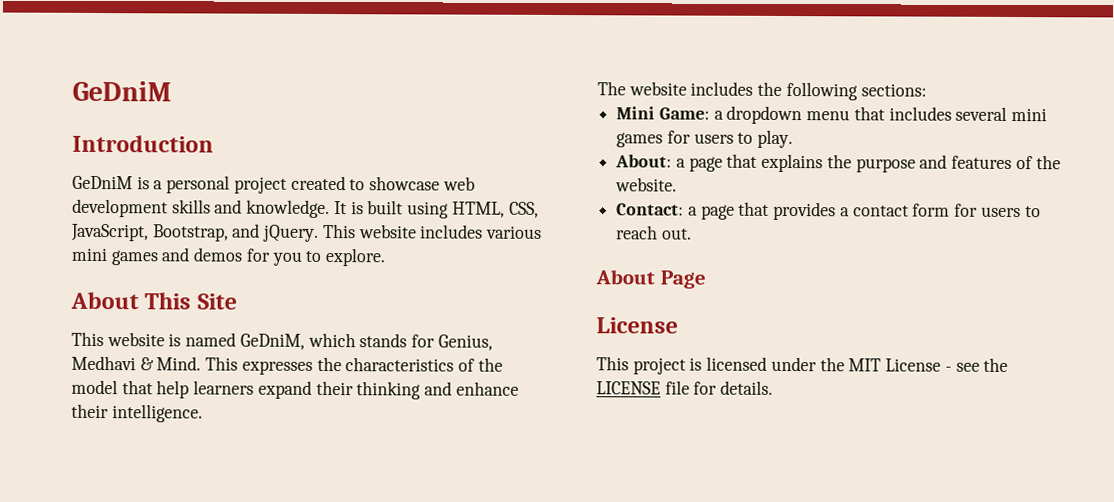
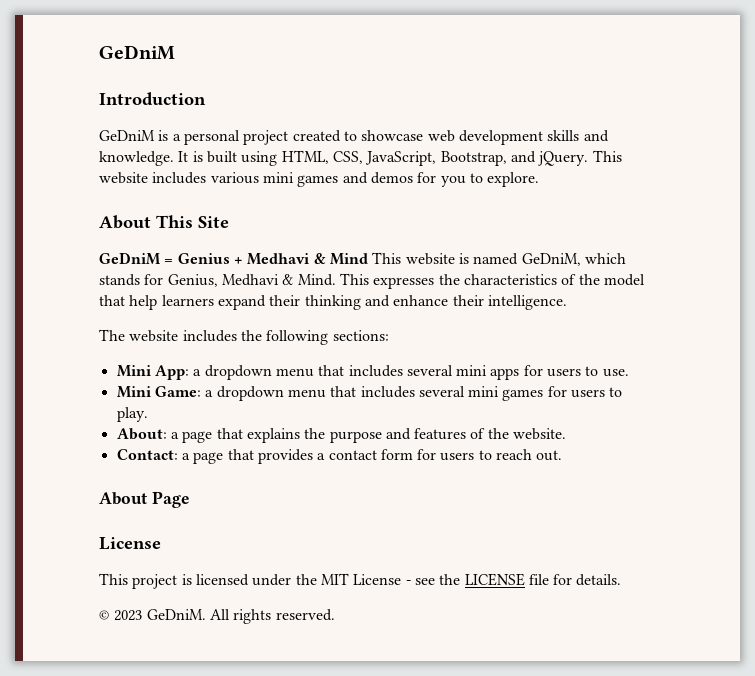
- This website is named GeDniM, which stands for Genius, Medhavi & Mind.
+ GeDniM = Genius + Medhavi & Mind This website is named GeDniM, which stands for Genius, Medhavi & Mind.
+ Mini App: a dropdown menu that includes several mini apps for users to use.
+ © 2023 GeDniM. All rights reserved.

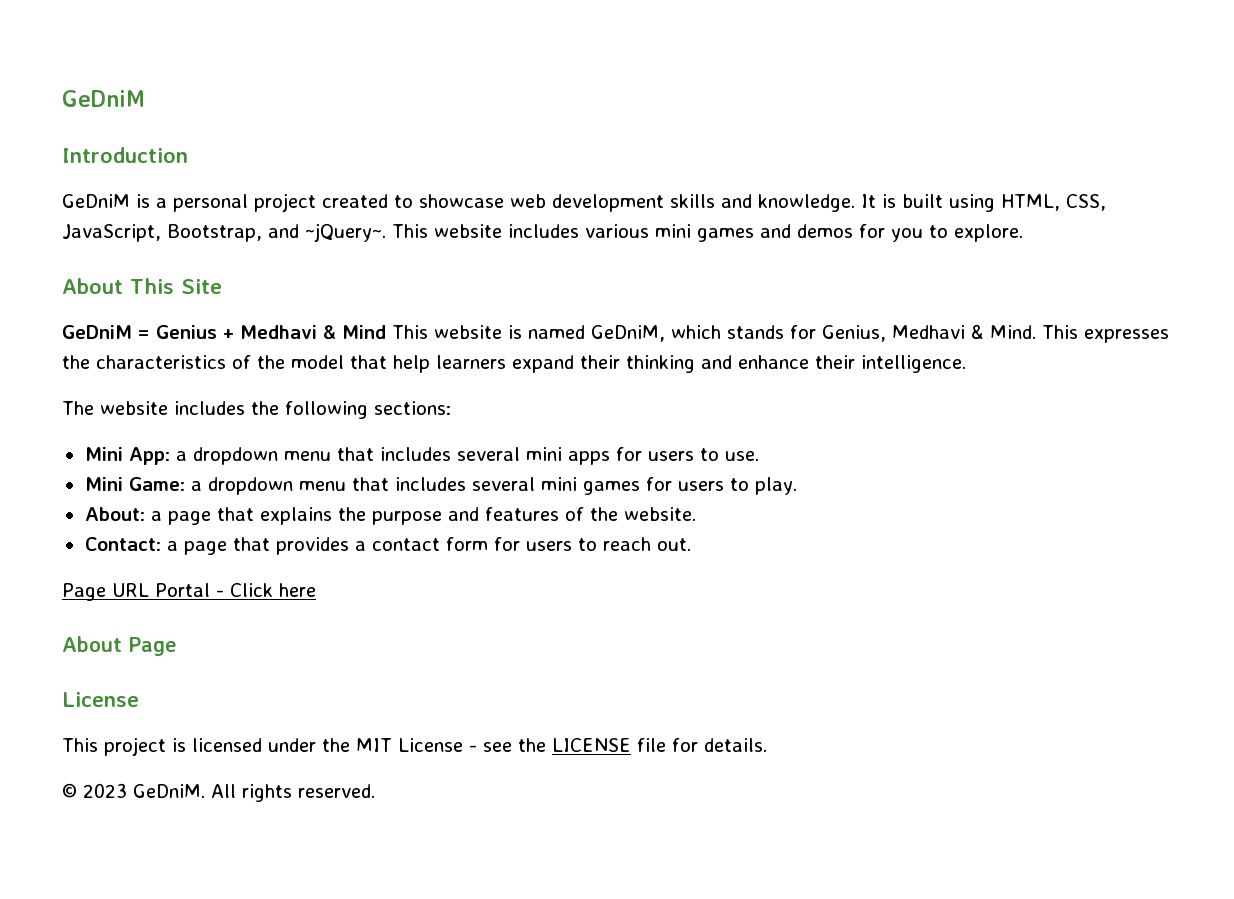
- It is built using HTML, CSS, JavaScript, Bootstrap, and jQuery.
+ It is built using HTML, CSS, JavaScript, Bootstrap, and ~jQuery~.
+ Page URL Portal - Click here

